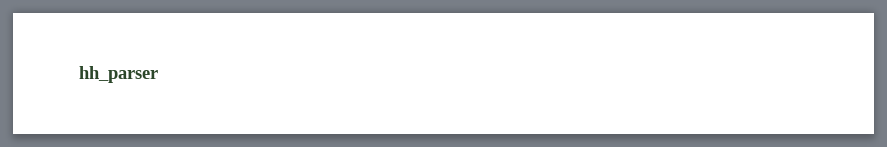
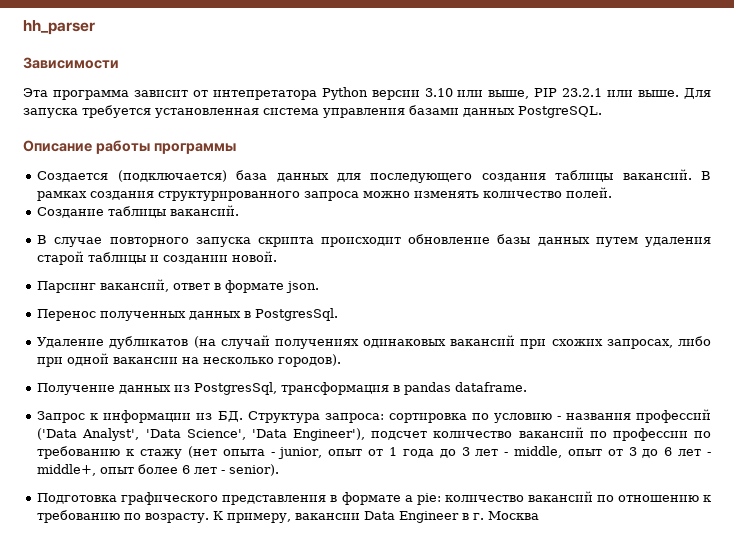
+ Зависимости
+ Эта программа зависит от интепретатора Python версии 3.10 или выше, PIP 23.2.1 или выше. Для запуска требуется установленная система управления базами данных PostgreSQL.
+ Описание работы программы
+ Создается (подключается) база данных для последующего создания таблицы вакансий. В рамках создания структурированного запроса можно изменять количество полей.
+ Создание таблицы вакансий.
+ В случае повторного запуска скрипта происходит обновление базы данных путем удаления старой таблицы и создании новой.
+ Парсинг вакансий, ответ в формате json.
+ Перенос полученных данных в PostgresSql.
+ Удаление дубликатов (на случай получениях одинаковых вакансий при схожих запросах, либо при одной вакансии на несколько городов).
+ Получение данных из PostgresSql, трансформация в pandas dataframe.
+ Запрос к информации из БД. Структура запроса: сортировка по условию - названия профессий ('Data Analyst', 'Data Science', 'Data Engineer'), подсчет количество вакансий по профессии по требованию к стажу (нет опыта - junior, опыт от 1 года до 3 лет - middle, опыт от 3 до 6 лет - middle+, опыт более 6 лет - senior).
+ Подготовка графического представления в формате a pie: количество вакансий по отношению к требованию по возрасту. К примеру, вакансии Data Engineer в г. Москва

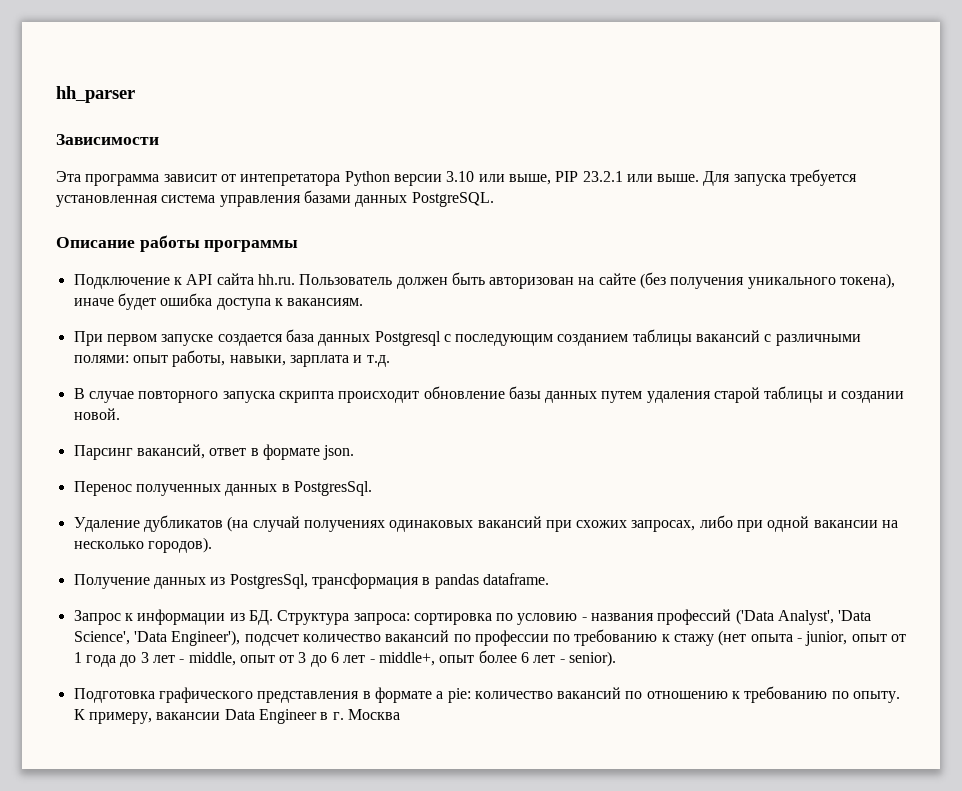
- Создается (подключается) база данных для последующего создания таблицы вакансий. В рамках создания структурированного запроса можно изменять количество полей.
- Создание таблицы вакансий.
+ Подключение к API сайта hh.ru. Пользователь должен быть авторизован на сайте (без получения уникального токена), иначе будет ошибка доступа к вакансиям.
+ При первом запуске создается база данных Postgresql с последующим созданием таблицы вакансий с различными полями: опыт работы, навыки, зарплата и т.д.
- Подготовка графического представления в формате a pie: количество вакансий по отношению к требованию по возрасту.
+ Подготовка графического представления в формате a pie: количество вакансий по отношению к требованию по опыту.

